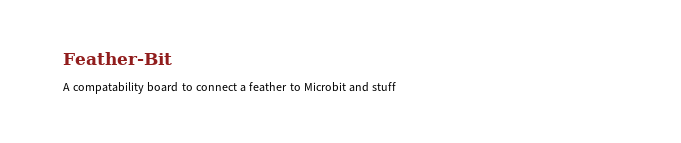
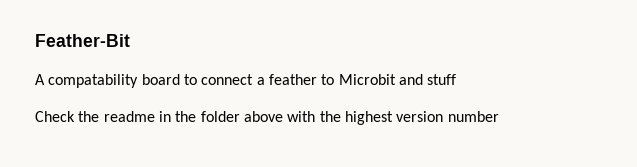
+ Check the readme in the folder above with the highest version number

